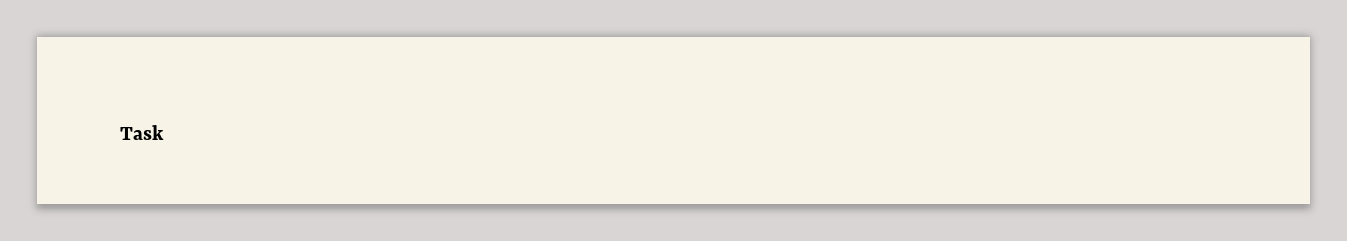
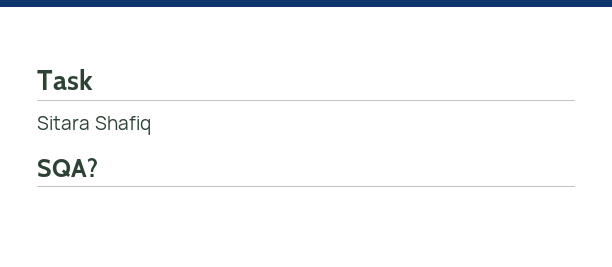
+ Sitara Shafiq
+ SQA?

